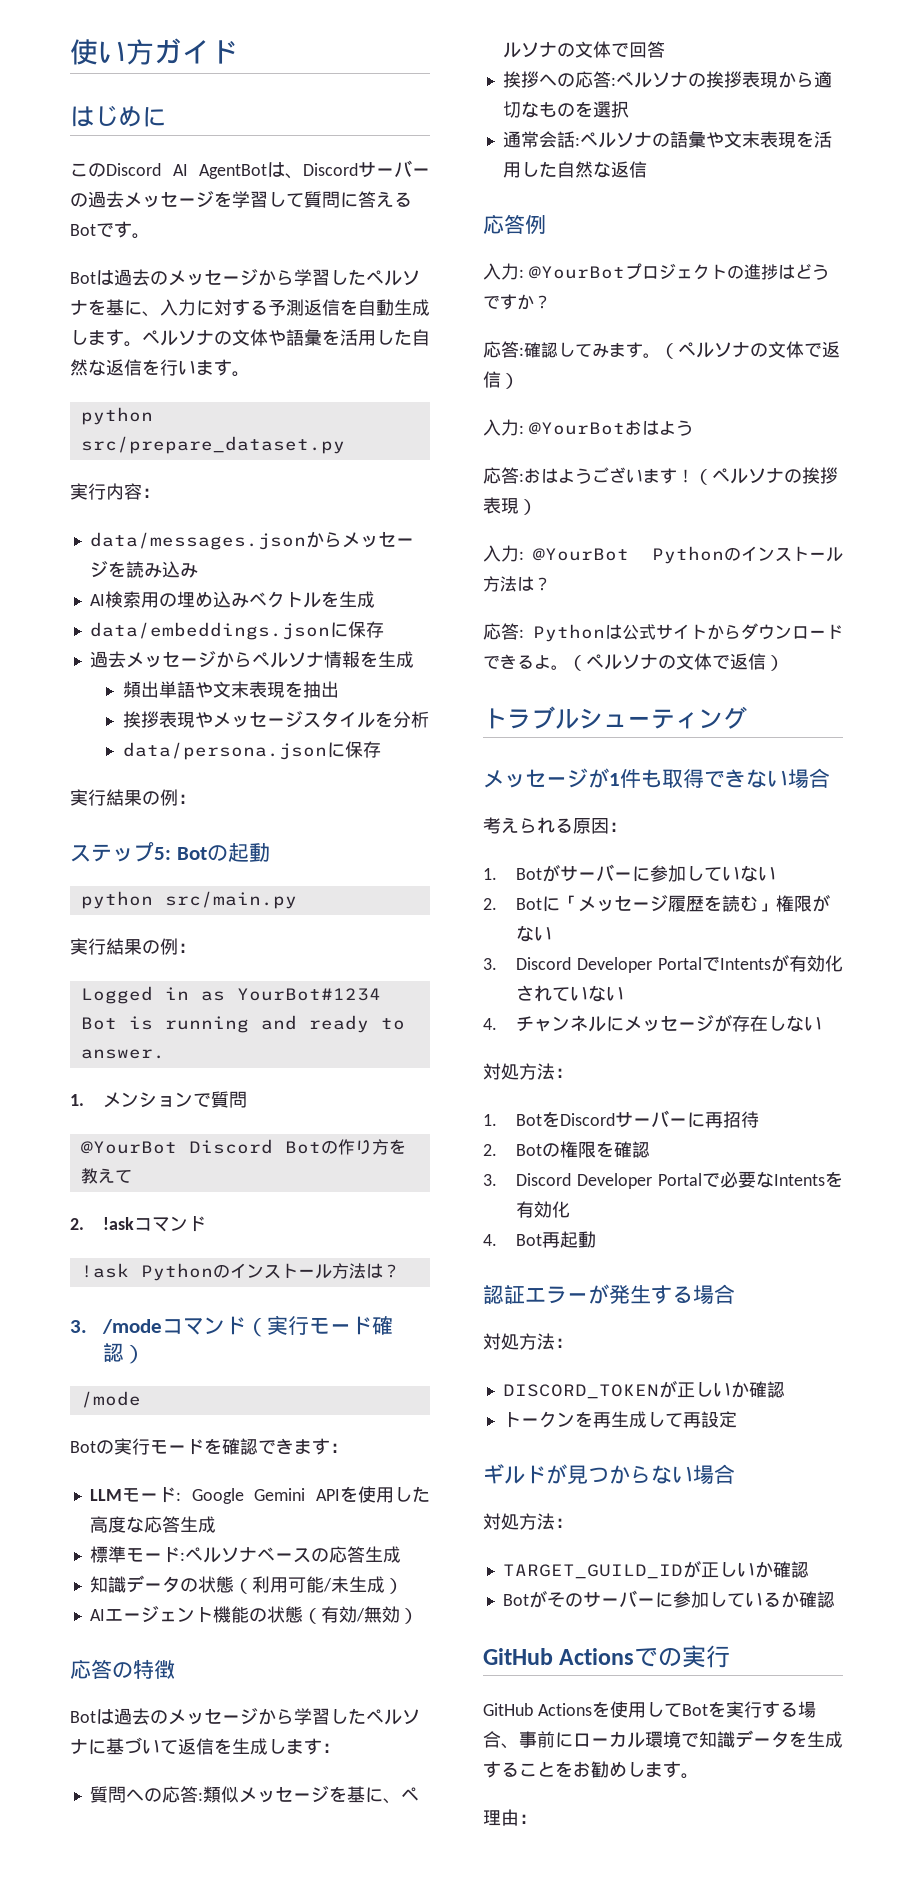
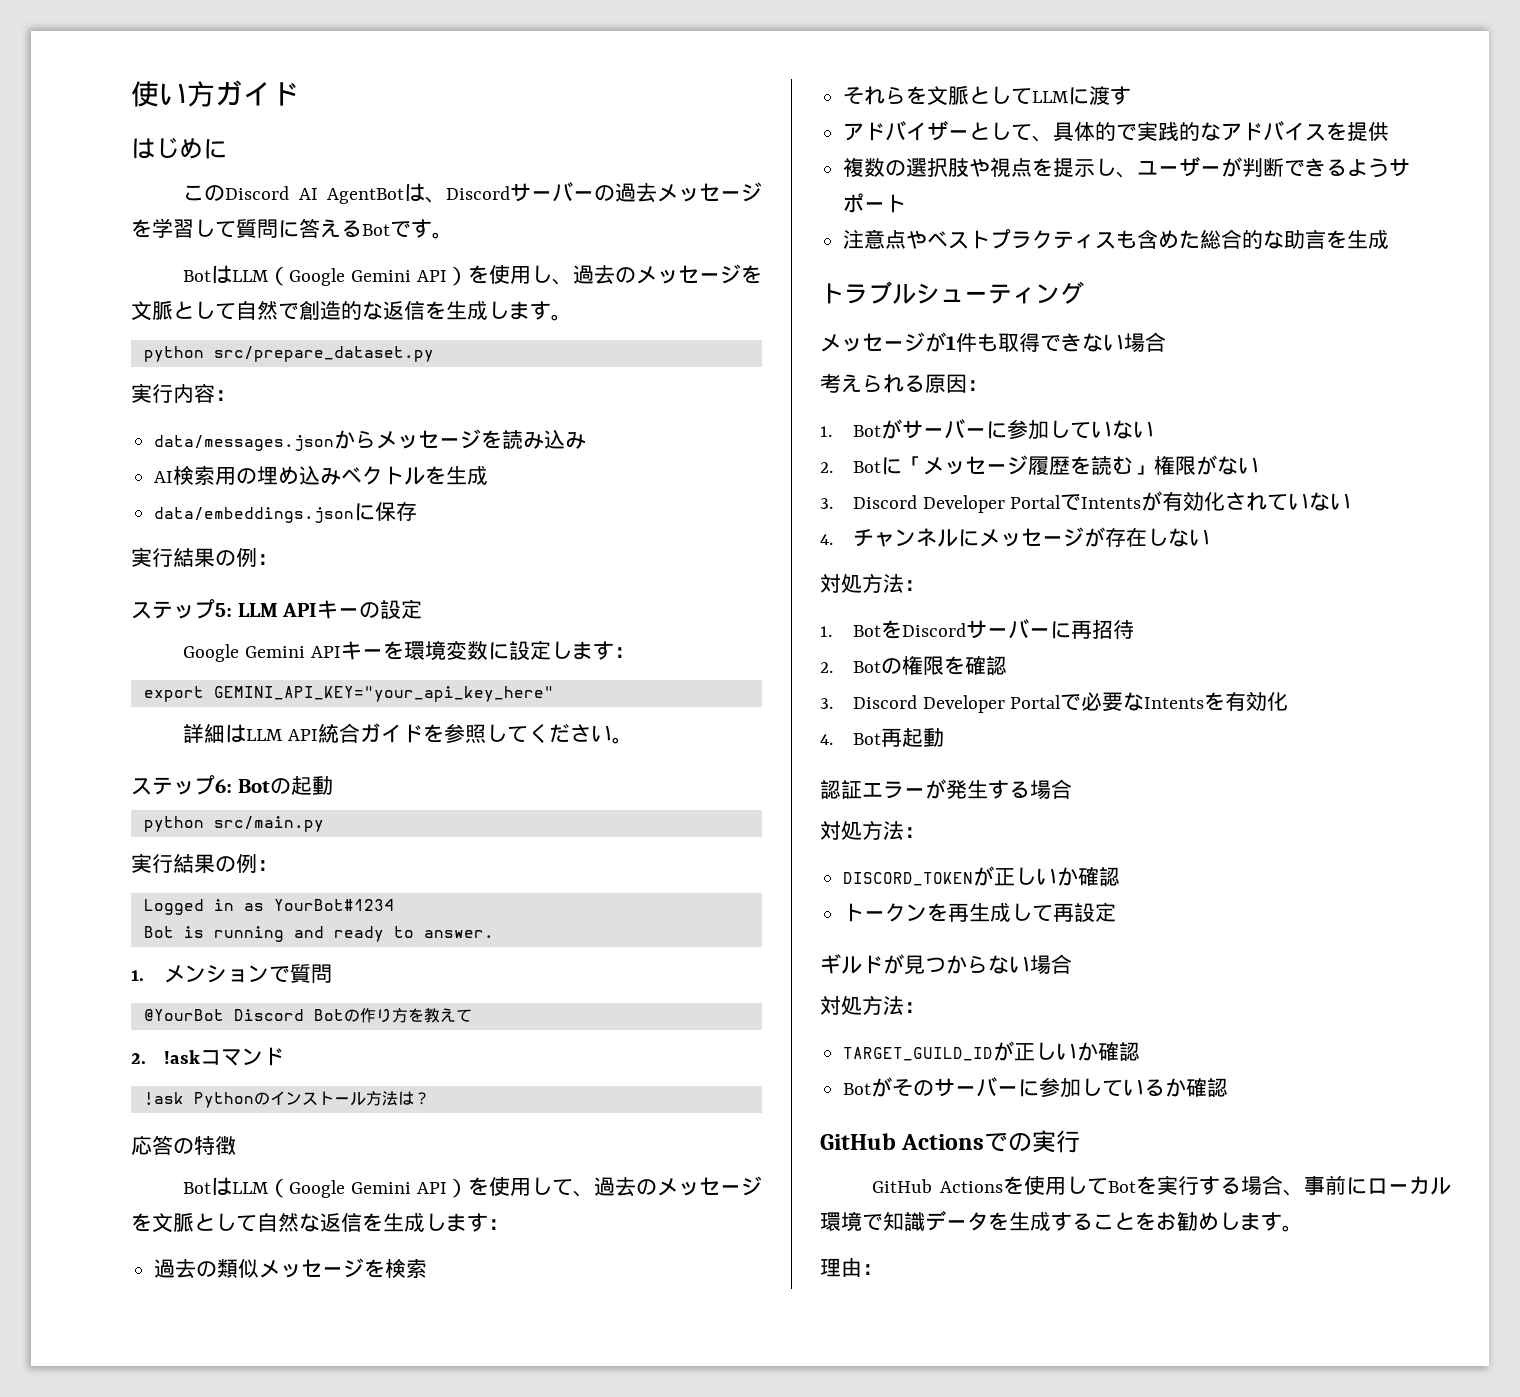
- Botは過去のメッセージから学習したペルソナを基に、入力に対する予測返信を自動生成します。ペルソナの文体や語彙を活用した自然な返信を行います。
+ BotはLLM（Google Gemini API）を使用し、過去のメッセージを文脈として自然で創造的な返信を生成します。
- 過去メッセージからペルソナ情報を生成
- 頻出単語や文末表現を抽出
- 挨拶表現やメッセージスタイルを分析
- data/persona.jsonに保存
- ステップ5: Botの起動
+ ステップ5: LLM APIキーの設定
+ Google Gemini APIキーを環境変数に設定します：
+ export GEMINI_API_KEY="your_api_key_here"
+ 詳細はLLM API統合ガイドを参照してください。
+ ステップ6: Botの起動
- 3. /modeコマンド（実行モード確認）
- /mode
- Botの実行モードを確認できます：
- LLMモード: Google Gemini APIを使用した高度な応答生成
- 標準モード:ペルソナベースの応答生成
- 知識データの状態（利用可能/未生成）
- AIエージェント機能の状態（有効/無効）
  応答の特徴
- Botは過去のメッセージから学習したペルソナに基づいて返信を生成します：
+ BotはLLM（Google Gemini API）を使用して、過去のメッセージを文脈として自然な返信を生成します：
- 質問への応答:類似メッセージを基に、ペルソナの文体で回答
- 挨拶への応答:ペルソナの挨拶表現から適切なものを選択
- 通常会話:ペルソナの語彙や文末表現を活用した自然な返信
- 応答例
- 入力: @YourBotプロジェクトの進捗はどうですか？
- 応答:確認してみます。（ペルソナの文体で返信）
- 入力: @YourBotおはよう
- 応答:おはようございます！（ペルソナの挨拶表現）
- 入力: @YourBot Pythonのインストール方法は？
- 応答: Pythonは公式サイトからダウンロードできるよ。（ペルソナの文体で返信）
+ 過去の類似メッセージを検索
+ それらを文脈としてLLMに渡す
+ アドバイザーとして、具体的で実践的なアドバイスを提供
+ 複数の選択肢や視点を提示し、ユーザーが判断できるようサポート
+ 注意点やベストプラクティスも含めた総合的な助言を生成

